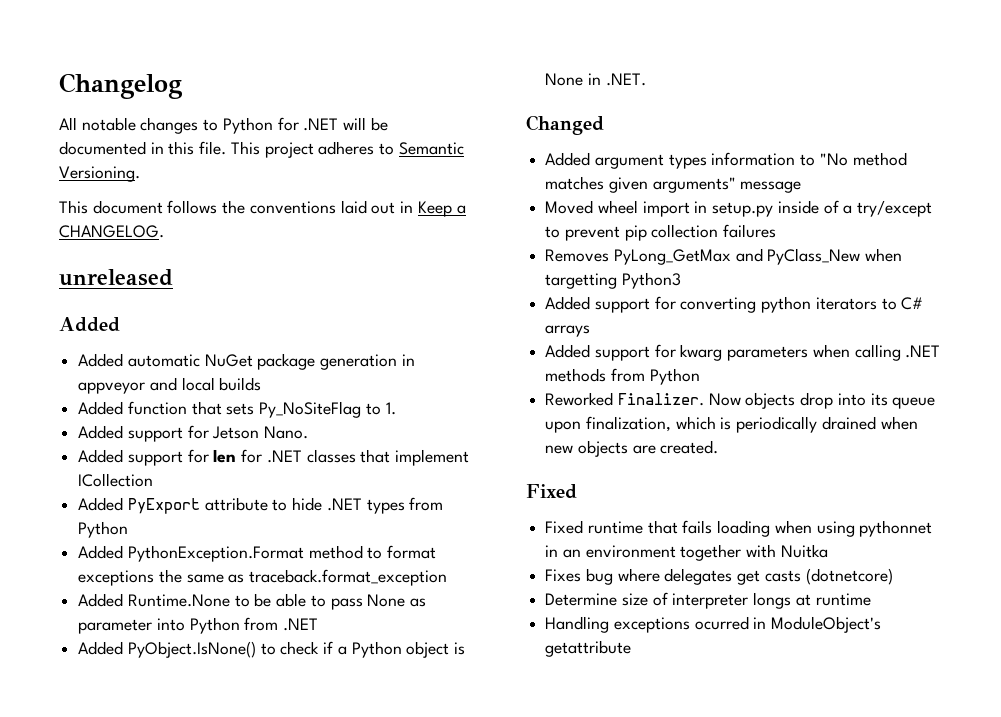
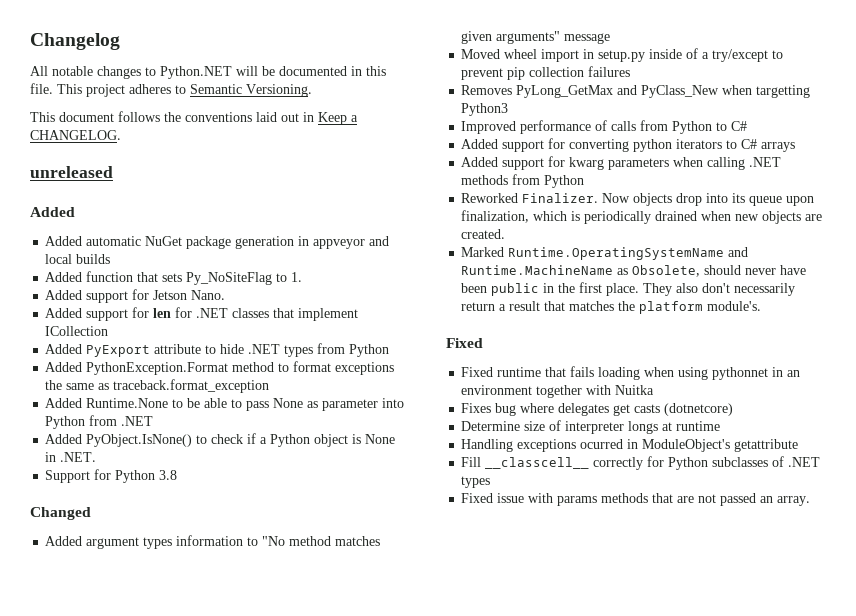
- All notable changes to Python for .NET will be documented in this file.
+ All notable changes to Python.NET will be documented in this file.
+ Support for Python 3.8
+ Improved performance of calls from Python to C#
+ Marked Runtime.OperatingSystemName and Runtime.MachineName as Obsolete, should never have been public in the first place. They also don't necessarily return a result that matches the platform module's.
+ Fill __classcell__ correctly for Python subclasses of .NET types
+ Fixed issue with params methods that are not passed an array.

